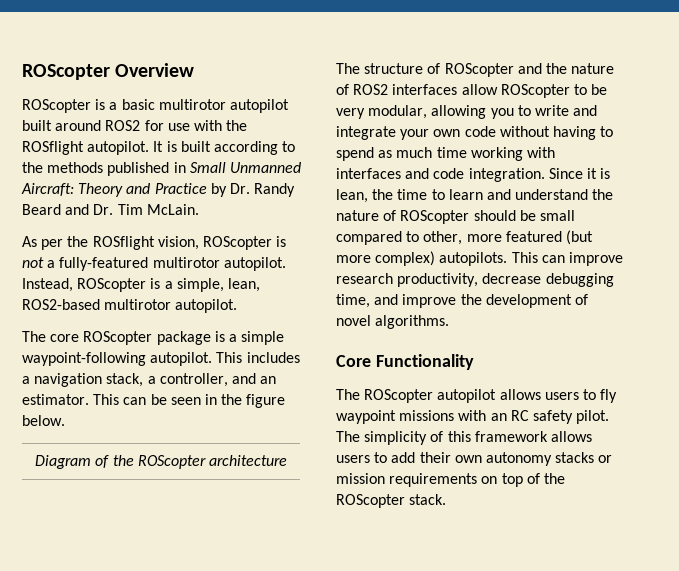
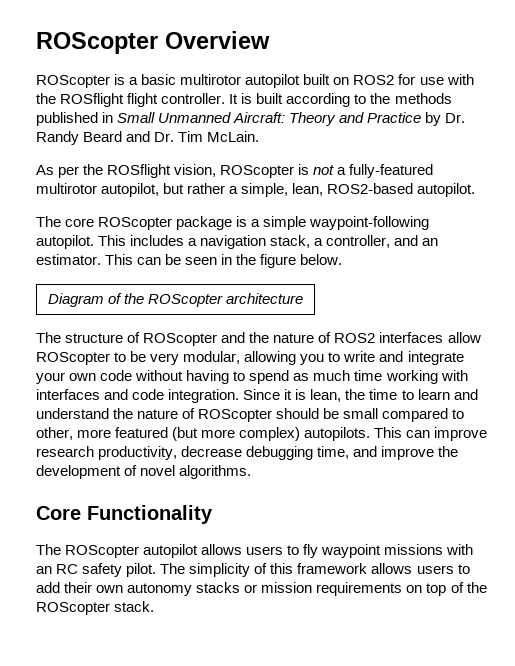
- ROScopter is a basic multirotor autopilot built around ROS2 for use with the ROSflight autopilot.
+ ROScopter is a basic multirotor autopilot built on ROS2 for use with the ROSflight flight controller.
- As per the ROSflight vision, ROScopter is not a fully-featured multirotor autopilot. Instead, ROScopter is a simple, lean, ROS2-based multirotor autopilot.
+ As per the ROSflight vision, ROScopter is not a fully-featured multirotor autopilot, but rather a simple, lean, ROS2-based autopilot.

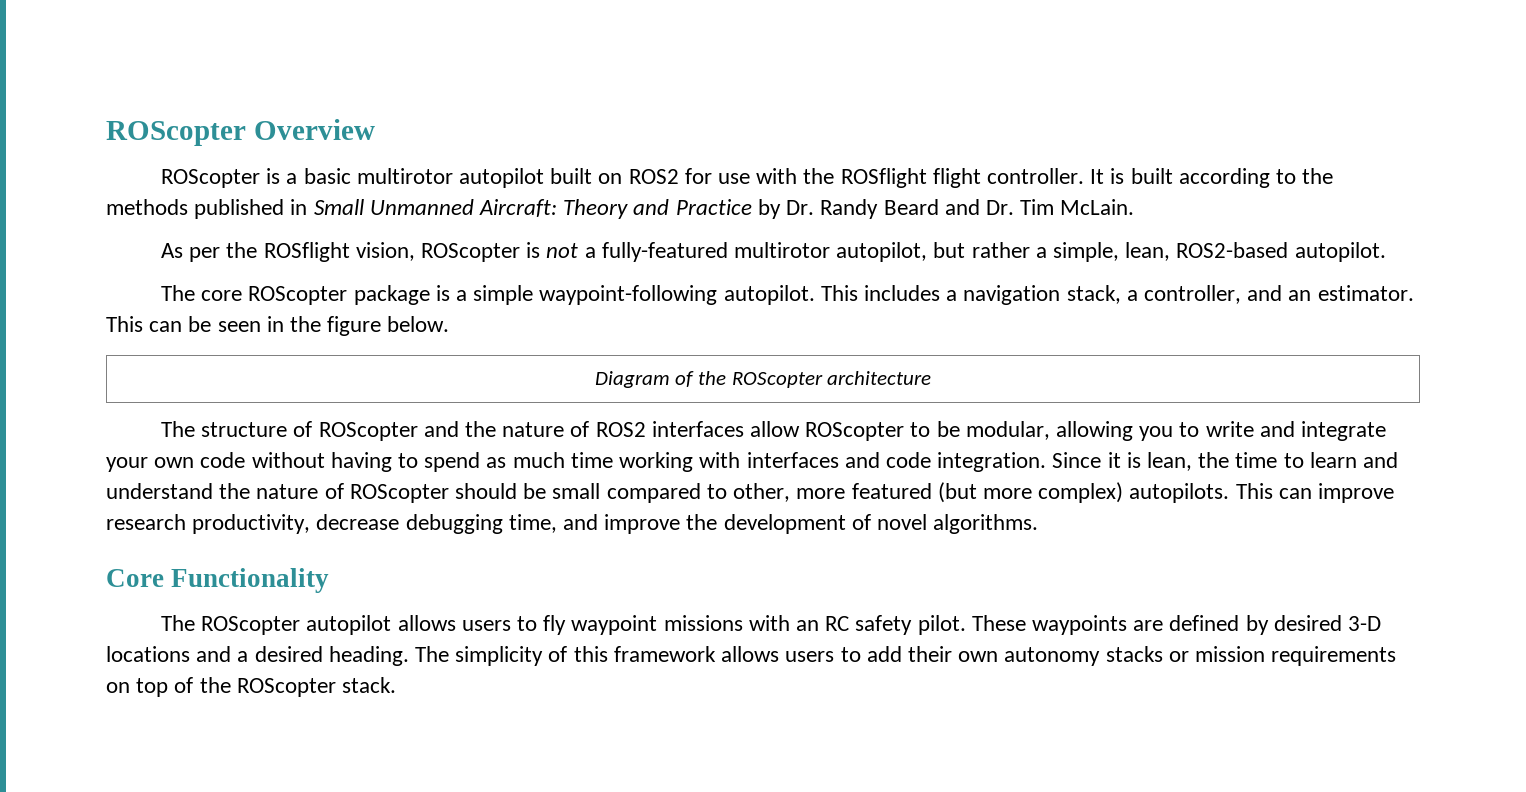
- The structure of ROScopter and the nature of ROS2 interfaces allow ROScopter to be very modular, allowing you to write and integrate your own code without having to spend as much time working with interfaces and code integration.
+ The structure of ROScopter and the nature of ROS2 interfaces allow ROScopter to be modular, allowing you to write and integrate your own code without having to spend as much time working with interfaces and code integration.
+ These waypoints are defined by desired 3-D locations and a desired heading.

